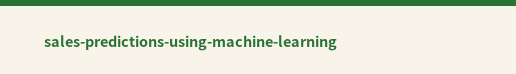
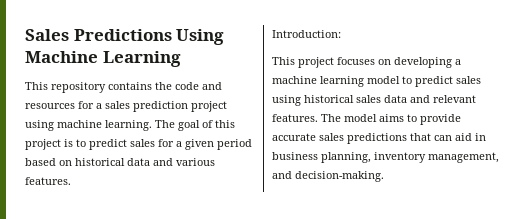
- sales-predictions-using-machine-learning
+ Sales Predictions Using Machine Learning
+ This repository contains the code and resources for a sales prediction project using machine learning. The goal of this project is to predict sales for a given period based on historical data and various features.
+ Introduction:
+ This project focuses on developing a machine learning model to predict sales using historical sales data and relevant features. The model aims to provide accurate sales predictions that can aid in business planning, inventory management, and decision-making.

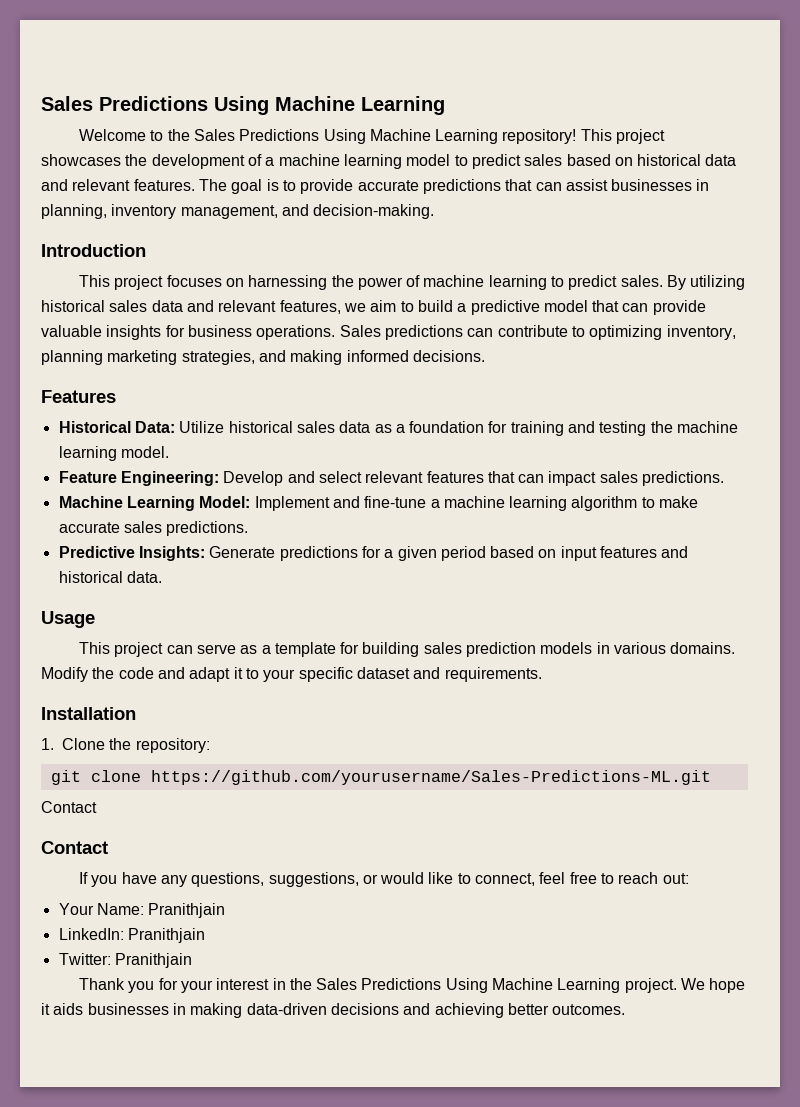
- This repository contains the code and resources for a sales prediction project using machine learning. The goal of this project is to predict sales for a given period based on historical data and various features.
- Introduction:
- This project focuses on developing a machine learning model to predict sales using historical sales data and relevant features. The model aims to provide accurate sales predictions that can aid in business planning, inventory management, and decision-making.
+ Welcome to the Sales Predictions Using Machine Learning repository! This project showcases the development of a machine learning model to predict sales based on historical data and relevant features. The goal is to provide accurate predictions that can assist businesses in planning, inventory management, and decision-making.
+ Introduction
+ This project focuses on harnessing the power of machine learning to predict sales. By utilizing historical sales data and relevant features, we aim to build a predictive model that can provide valuable insights for business operations. Sales predictions can contribute to optimizing inventory, planning marketing strategies, and making informed decisions.
+ Features
+ Historical Data: Utilize historical sales data as a foundation for training and testing the machine learning model.
+ Feature Engineering: Develop and select relevant features that can impact sales predictions.
+ Machine Learning Model: Implement and fine-tune a machine learning algorithm to make accurate sales predictions.
+ Predictive Insights: Generate predictions for a given period based on input features and historical data.
+ Usage
+ This project can serve as a template for building sales prediction models in various domains. Modify the code and adapt it to your specific dataset and requirements.
+ Installation
+ 1. Clone the repository:
+ git clone https://github.com/yourusername/Sales-Predictions-ML.git
+ Contact
+ Contact
+ If you have any questions, suggestions, or would like to connect, feel free to reach out:
+ Your Name: Pranithjain
+ LinkedIn: Pranithjain
+ Twitter: Pranithjain
+ Thank you for your interest in the Sales Predictions Using Machine Learning project. We hope it aids businesses in making data-driven decisions and achieving better outcomes.

